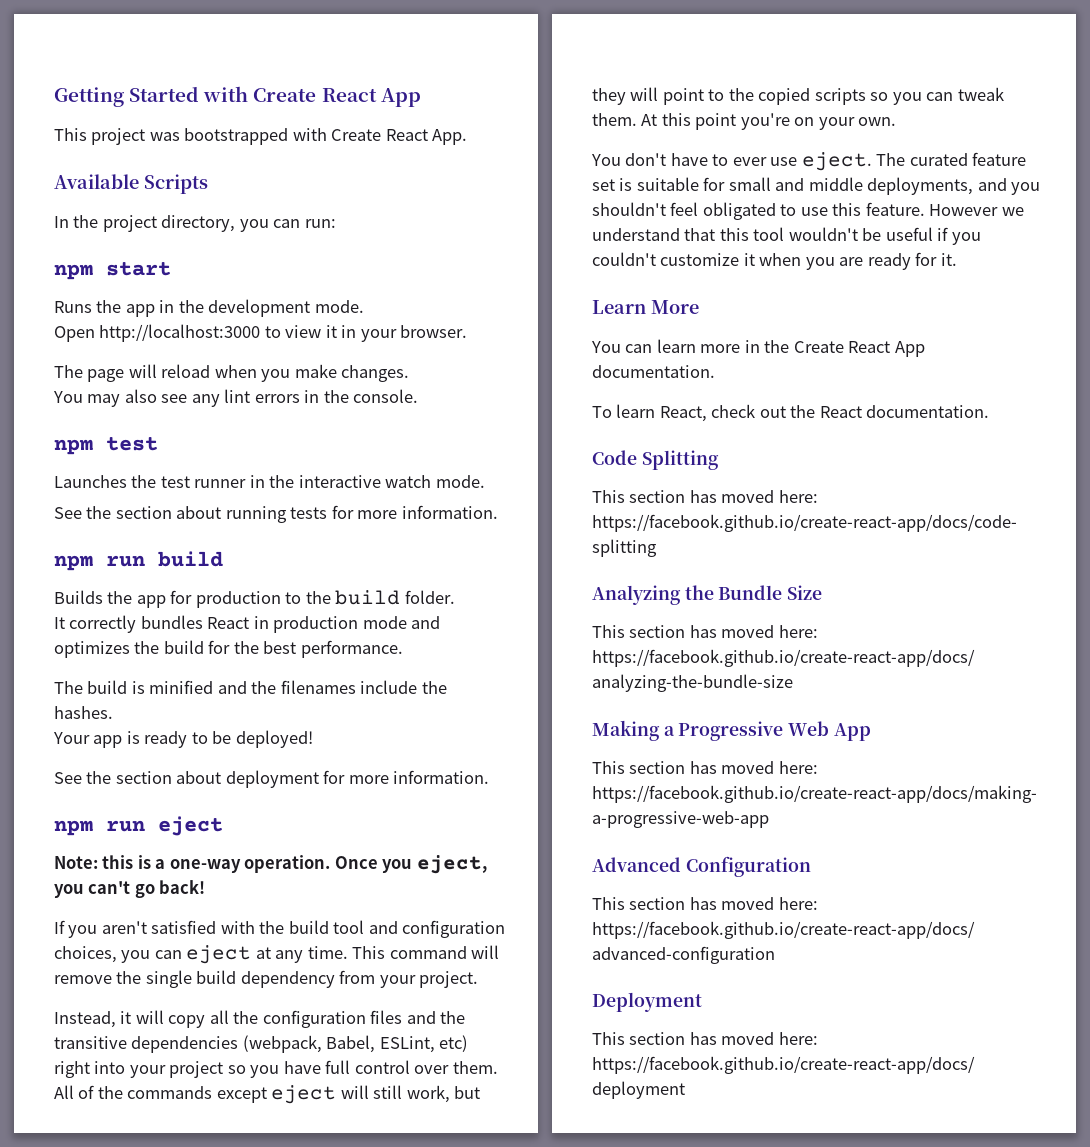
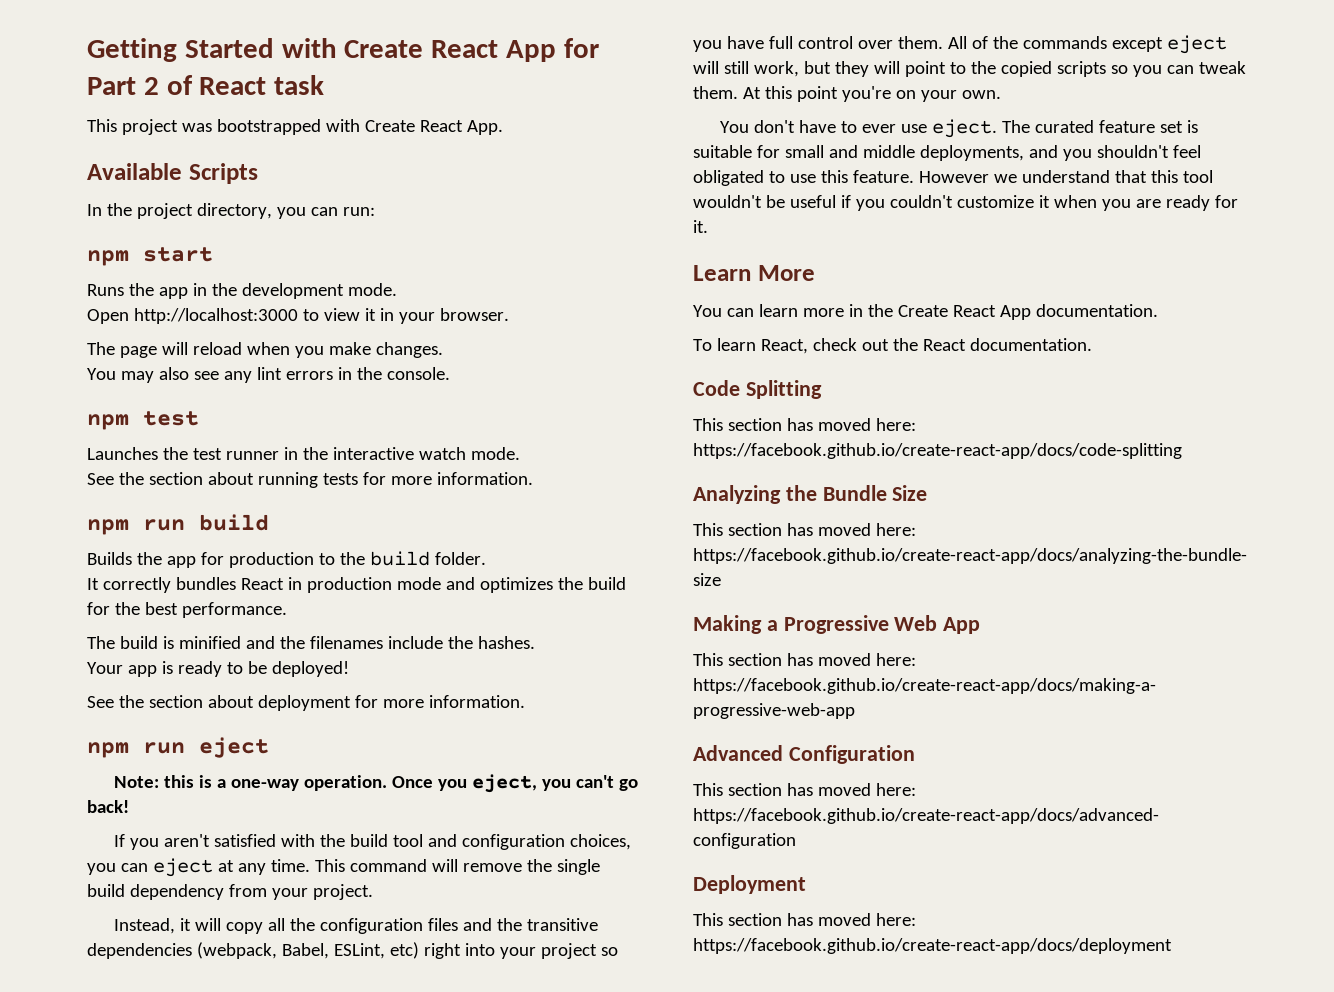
- Getting Started with Create React App
+ Getting Started with Create React App for Part 2 of React task

